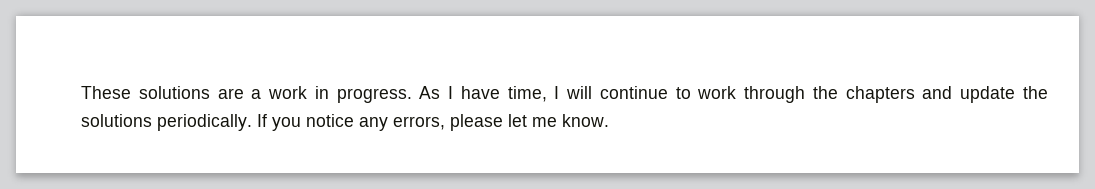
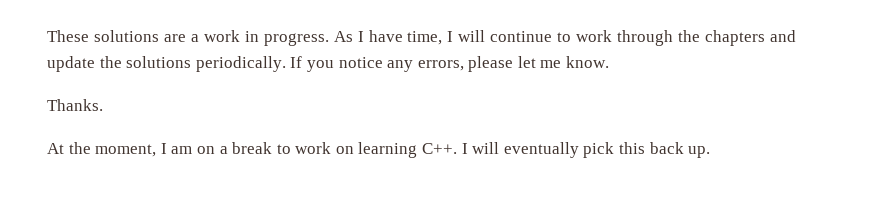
+ Thanks.
+ At the moment, I am on a break to work on learning C++. I will eventually pick this back up.

